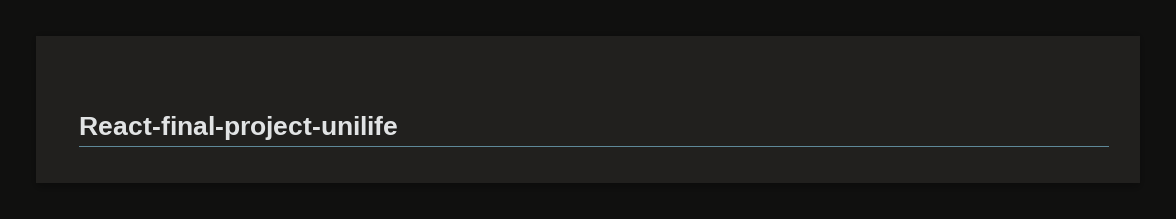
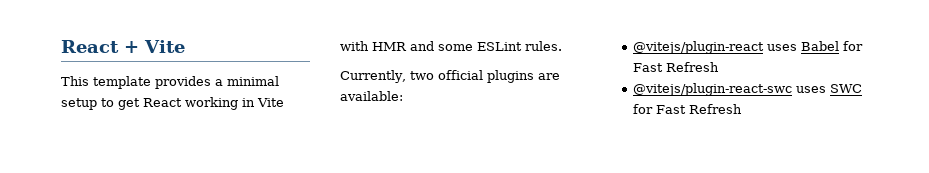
- React-final-project-unilife
+ React + Vite
+ This template provides a minimal setup to get React working in Vite with HMR and some ESLint rules.
+ Currently, two official plugins are available:
+ @vitejs/plugin-react uses Babel for Fast Refresh
+ @vitejs/plugin-react-swc uses SWC for Fast Refresh

